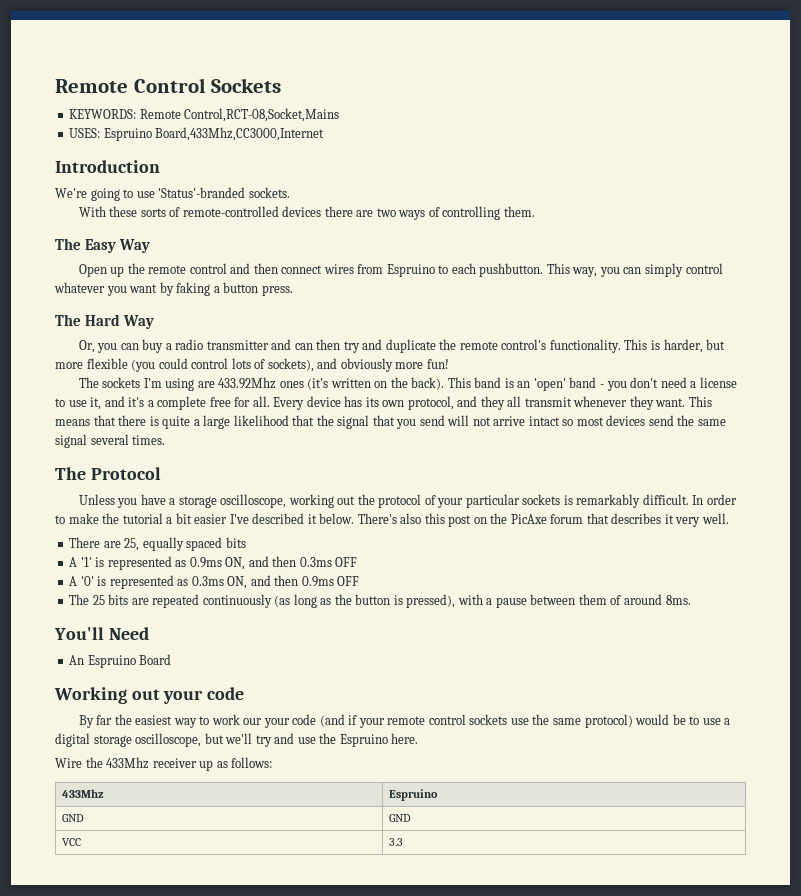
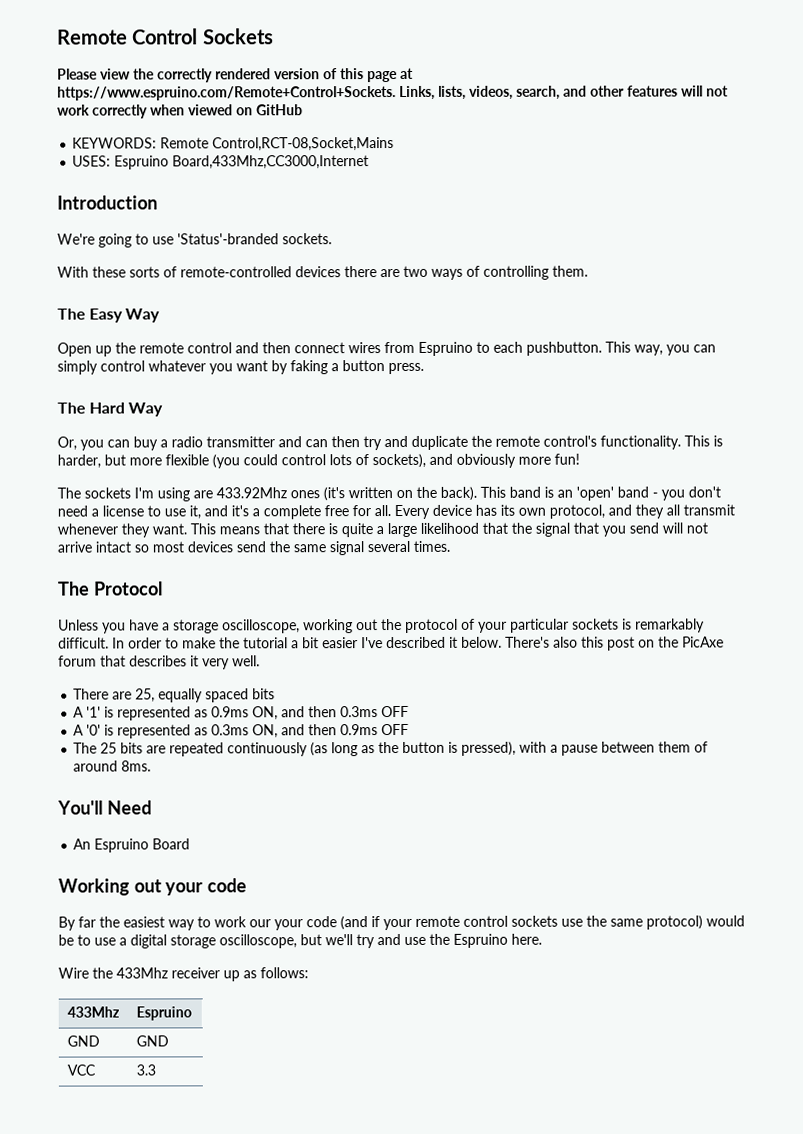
+ Please view the correctly rendered version of this page at https://www.espruino.com/Remote+Control+Sockets. Links, lists, videos, search, and other features will not work correctly when viewed on GitHub

